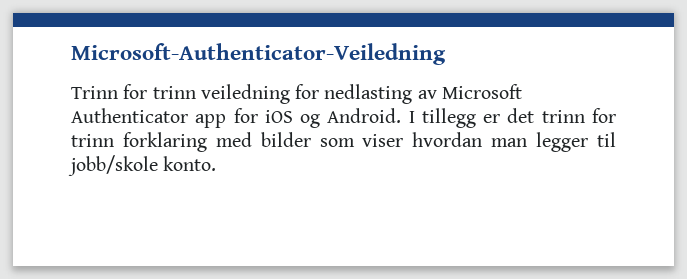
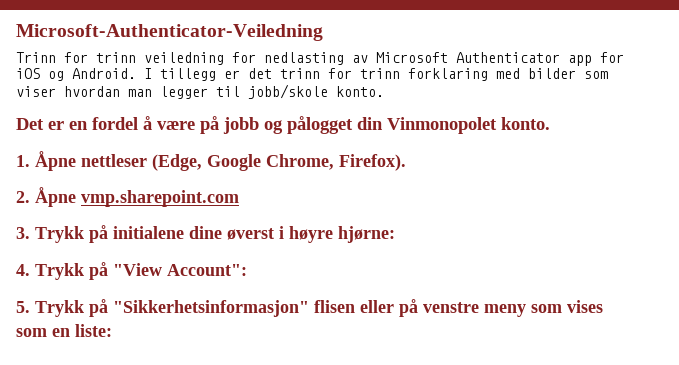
+ Det er en fordel å være på jobb og pålogget din Vinmonopolet konto.
+ 1. Åpne nettleser (Edge, Google Chrome, Firefox).
+ 2. Åpne vmp.sharepoint.com
+ 3. Trykk på initialene dine øverst i høyre hjørne:
+ 4. Trykk på "View Account":
+ 5. Trykk på "Sikkerhetsinformasjon" flisen eller på venstre meny som vises som en liste:

